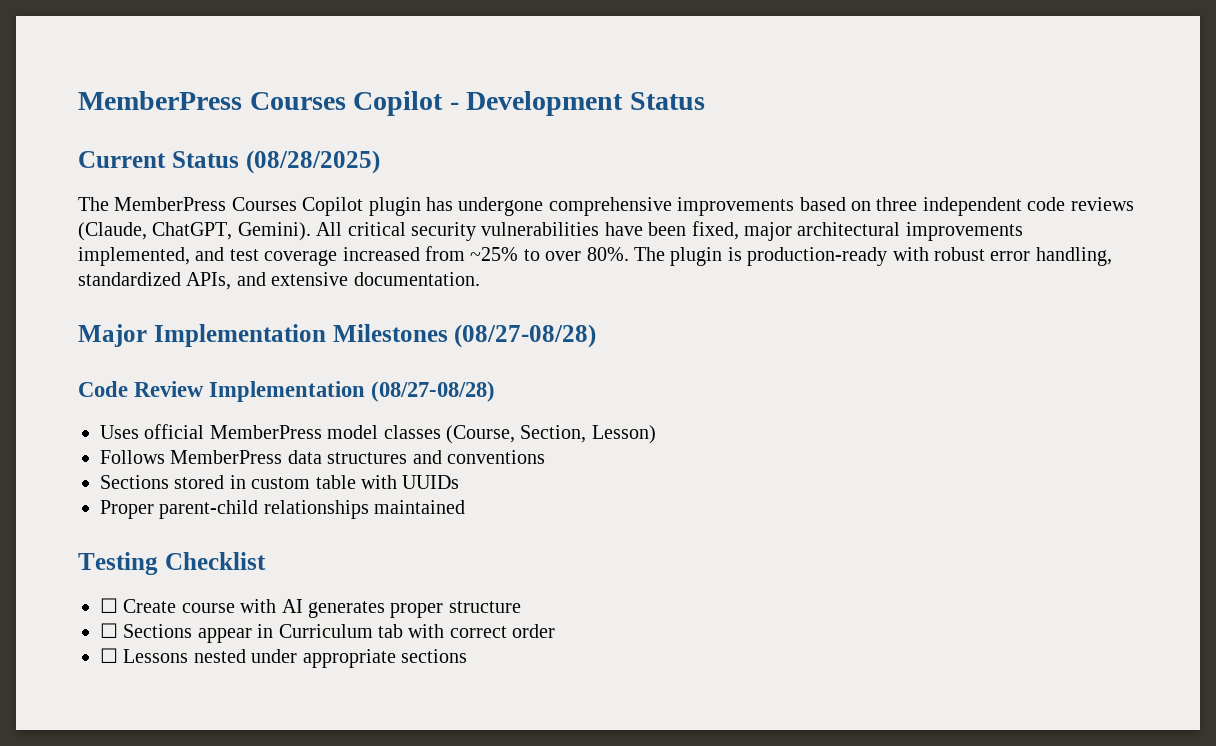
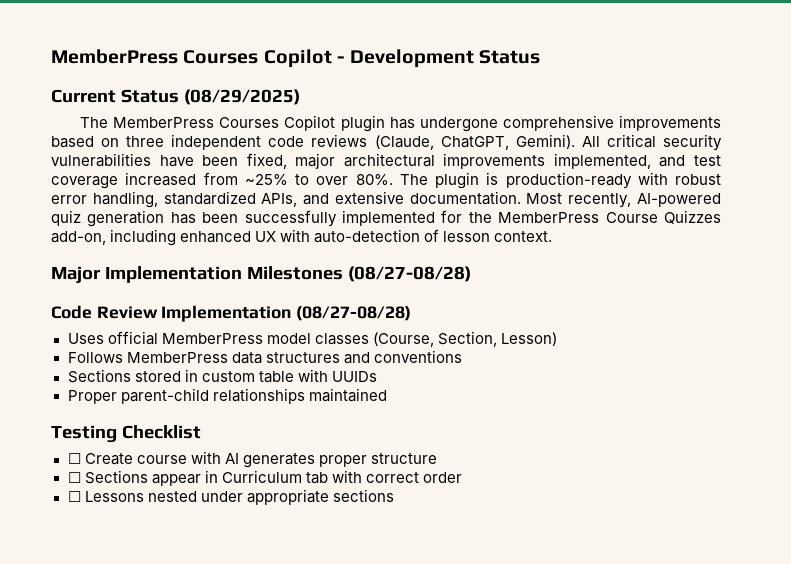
- Current Status (08/28/2025)
+ Current Status (08/29/2025)
+ Most recently, AI-powered quiz generation has been successfully implemented for the MemberPress Course Quizzes add-on, including enhanced UX with auto-detection of lesson context.

